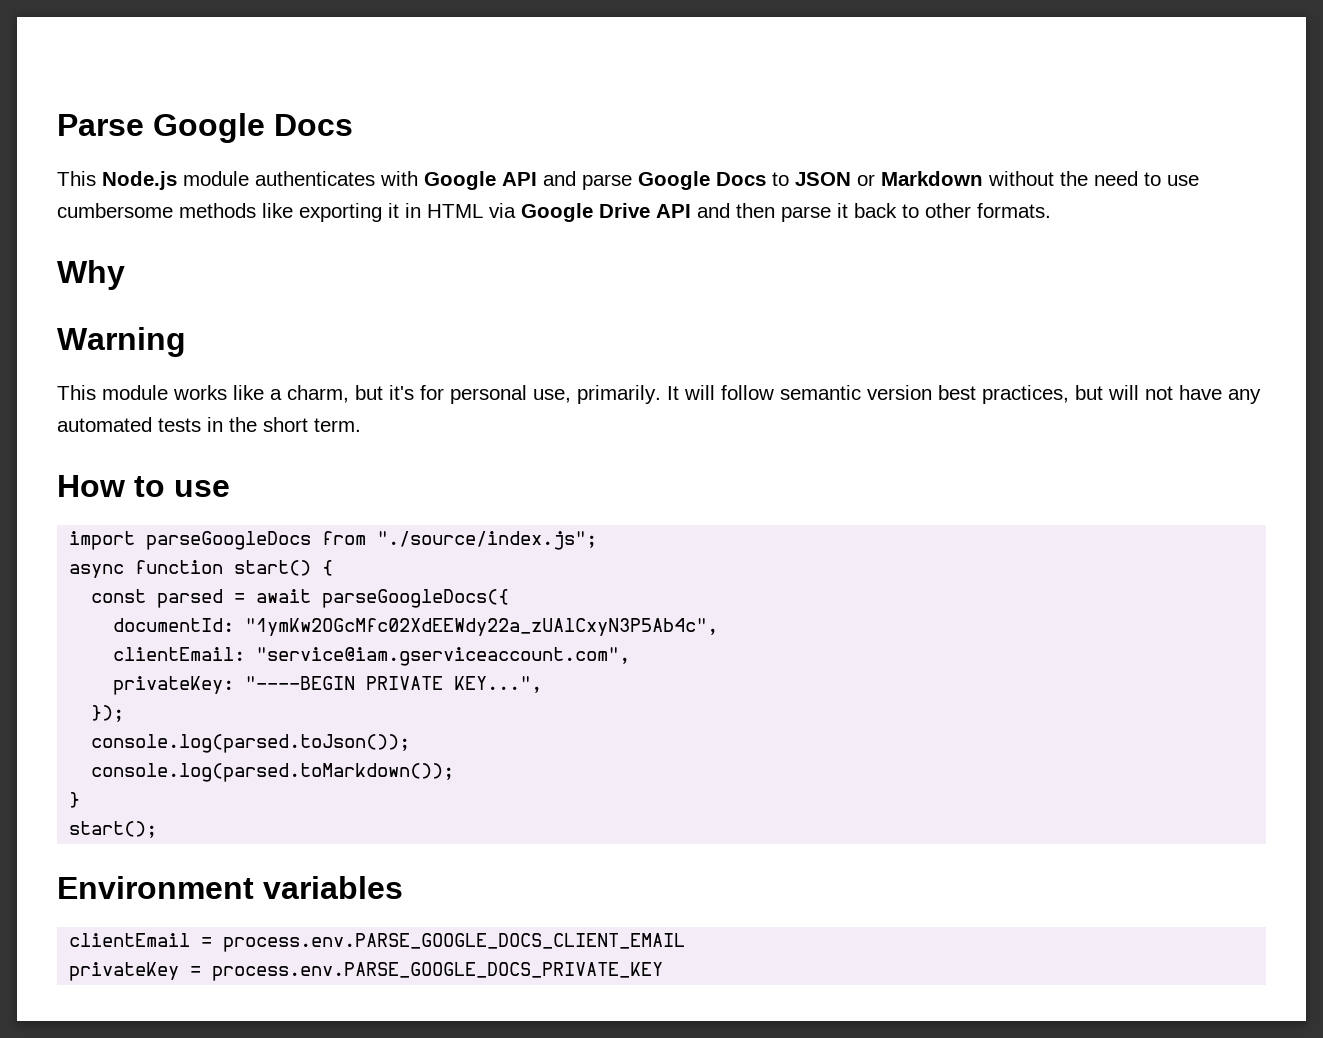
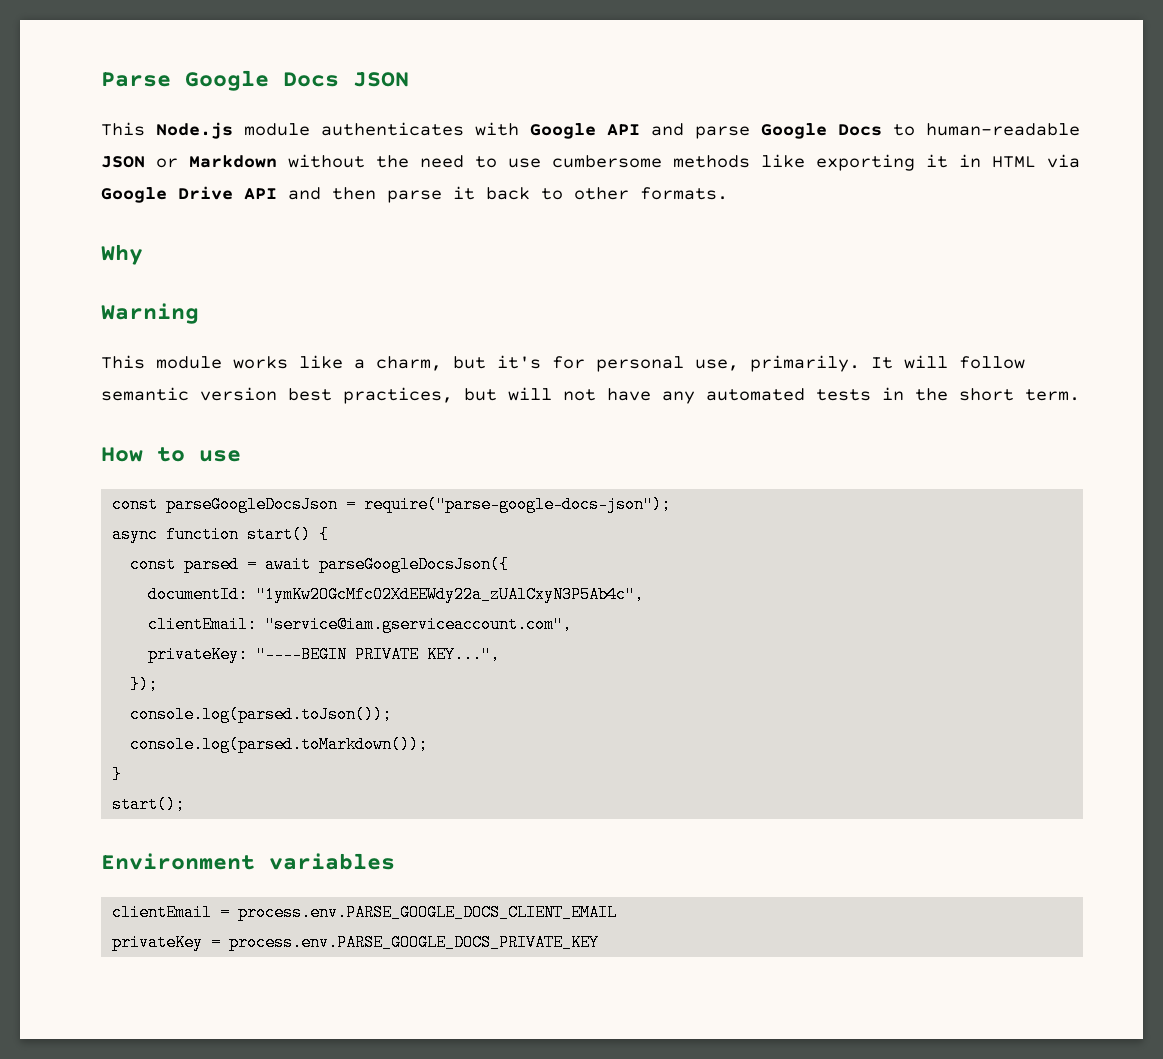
- Parse Google Docs
+ Parse Google Docs JSON
- This Node.js module authenticates with Google API and parse Google Docs to JSON or Markdown without the need to use cumbersome methods like exporting it in HTML via Google Drive API and then parse it back to other formats.
+ This Node.js module authenticates with Google API and parse Google Docs to human-readable JSON or Markdown without the need to use cumbersome methods like exporting it in HTML via Google Drive API and then parse it back to other formats.
- import parseGoogleDocs from "./source/index.js";
+ const parseGoogleDocsJson = require("parse-google-docs-json");
- const parsed = await parseGoogleDocs({
+ const parsed = await parseGoogleDocsJson({

